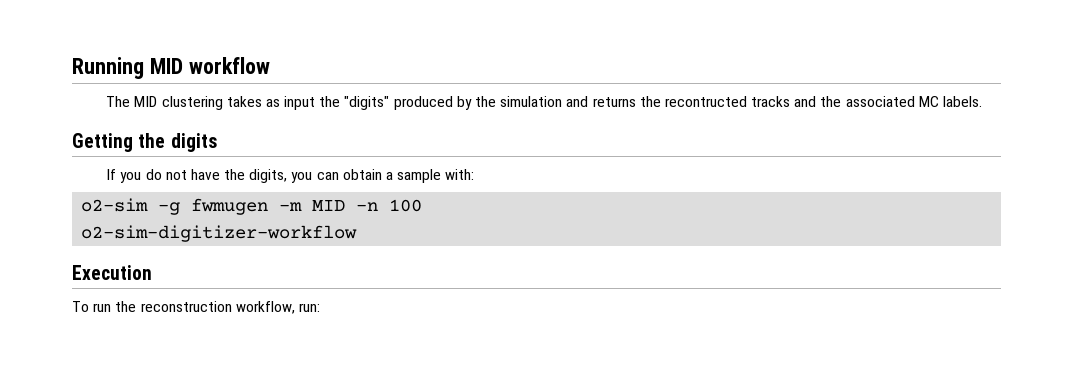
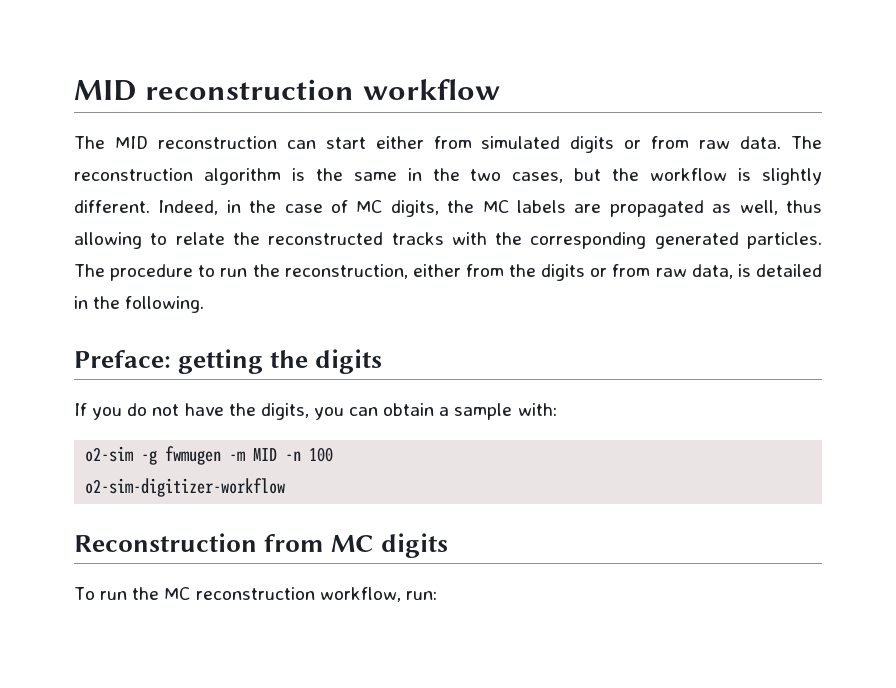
- Running MID workflow
+ MID reconstruction workflow
- The MID clustering takes as input the "digits" produced by the simulation and returns the recontructed tracks and the associated MC labels.
- Getting the digits
+ The MID reconstruction can start either from simulated digits or from raw data. The reconstruction algorithm is the same in the two cases, but the workflow is slightly different. Indeed, in the case of MC digits, the MC labels are propagated as well, thus allowing to relate the reconstructed tracks with the corresponding generated particles. The procedure to run the reconstruction, either from the digits or from raw data, is detailed in the following.
+ Preface: getting the digits
- Execution
+ Reconstruction from MC digits
- To run the reconstruction workflow, run:
+ To run the MC reconstruction workflow, run:

